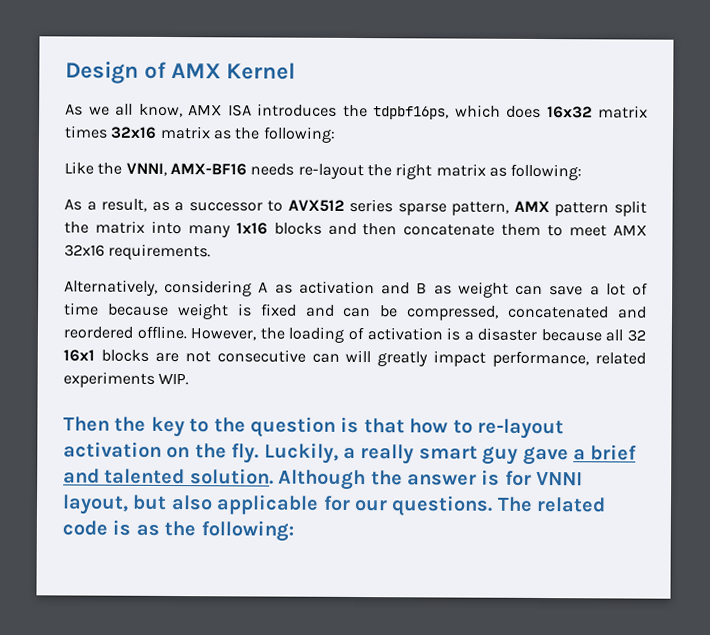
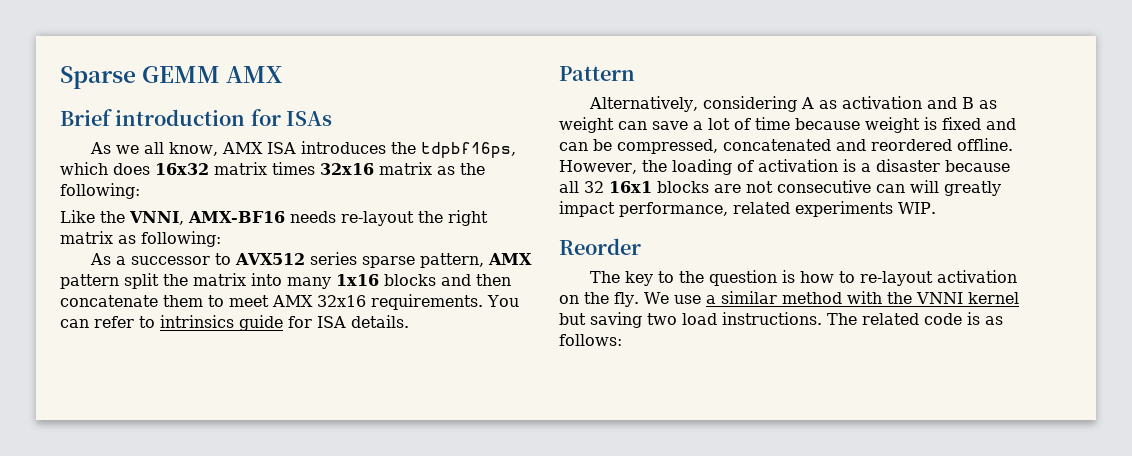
- Design of AMX Kernel
+ Sparse GEMM AMX
+ Brief introduction for ISAs
- As a result, as a successor to AVX512 series sparse pattern, AMX pattern split the matrix into many 1x16 blocks and then concatenate them to meet AMX 32x16 requirements.
+ As a successor to AVX512 series sparse pattern, AMX pattern split the matrix into many 1x16 blocks and then concatenate them to meet AMX 32x16 requirements. You can refer to intrinsics guide for ISA details.
+ Pattern
- Then the key to the question is that how to re-layout activation on the fly.
+ Reorder
+ The key to the question is how to re-layout activation on the fly.
- Luckily, a really smart guy gave a brief and talented solution. Although the answer is for VNNI layout, but also applicable for our questions.
+ We use a similar method with the VNNI kernel but saving two load instructions.
- The related code is as the following:
+ The related code is as follows:

